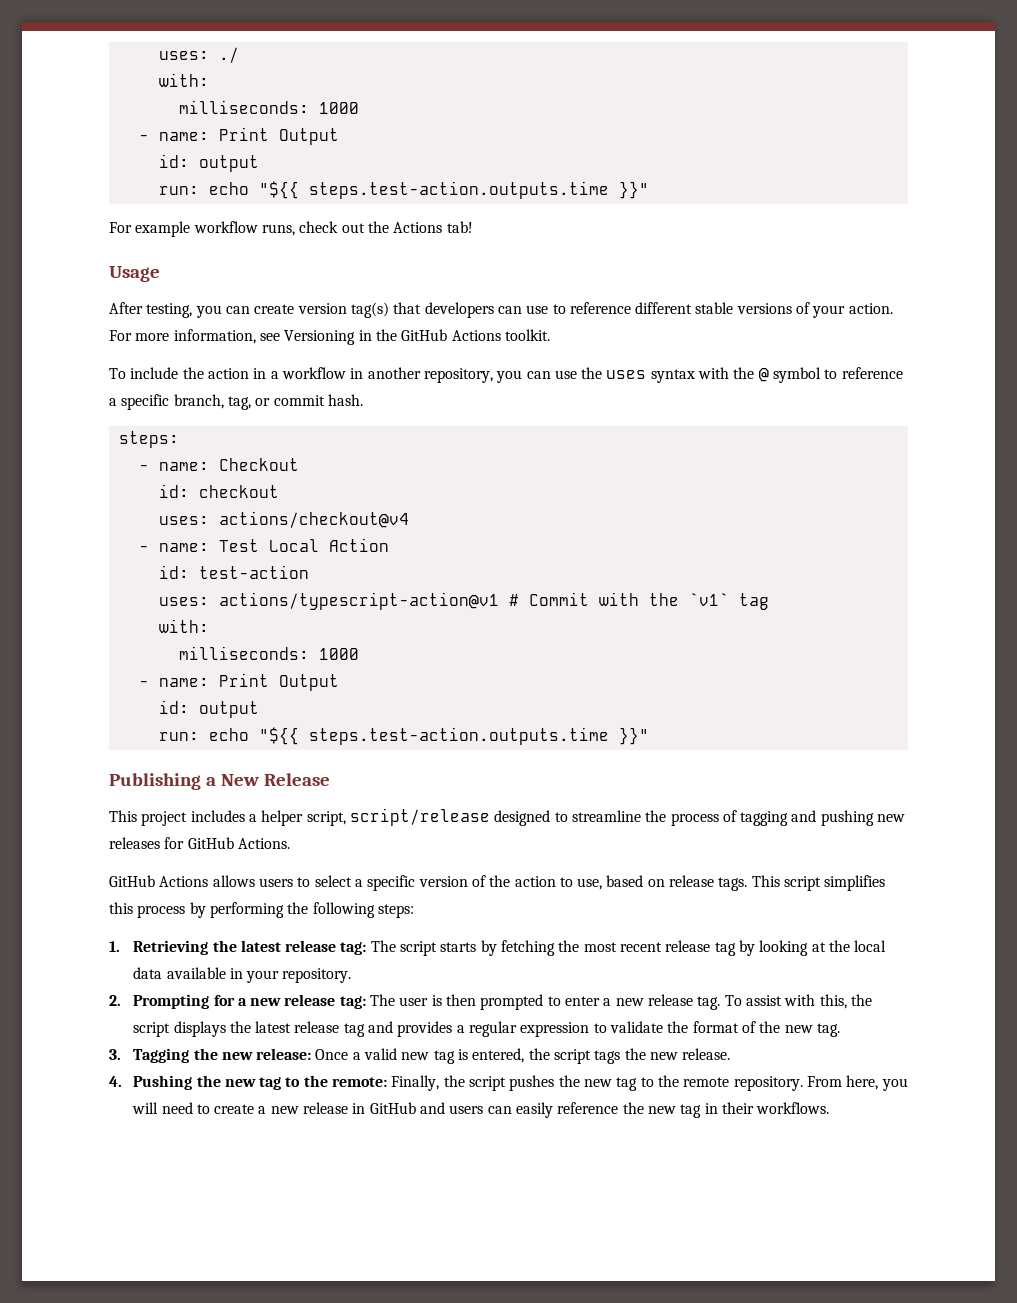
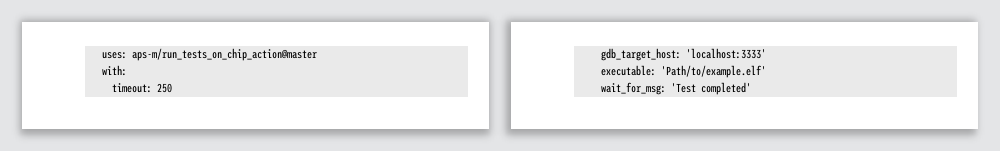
- uses: ./
+ uses: aps-m/run_tests_on_chip_action@master
  with:
- milliseconds: 1000
- - name: Print Output
- id: output
- run: echo "${{ steps.test-action.outputs.time }}"
- For example workflow runs, check out the Actions tab!
- Usage
- After testing, you can create version tag(s) that developers can use to reference different stable versions of your action. For more information, see Versioning in the GitHub Actions toolkit.
- To include the action in a workflow in another repository, you can use the uses syntax with the @ symbol to reference a specific branch, tag, or commit hash.
- steps:
- - name: Checkout
- id: checkout
- uses: actions/checkout@v4
- - name: Test Local Action
- id: test-action
- uses: actions/typescript-action@v1 # Commit with the `v1` tag
- with:
- milliseconds: 1000
- - name: Print Output
- id: output
- run: echo "${{ steps.test-action.outputs.time }}"
- Publishing a New Release
- This project includes a helper script, script/release designed to streamline the process of tagging and pushing new releases for GitHub Actions.
- GitHub Actions allows users to select a specific version of the action to use, based on release tags. This script simplifies this process by performing the following steps:
- 1. Retrieving the latest release tag: The script starts by fetching the most recent release tag by looking at the local data available in your repository.
- 2. Prompting for a new release tag: The user is then prompted to enter a new release tag. To assist with this, the script displays the latest release tag and provides a regular expression to validate the format of the new tag.
- 3. Tagging the new release: Once a valid new tag is entered, the script tags the new release.
- 4. Pushing the new tag to the remote: Finally, the script pushes the new tag to the remote repository. From here, you will need to create a new release in GitHub and users can easily reference the new tag in their workflows.
+ timeout: 250
+ gdb_target_host: 'localhost:3333'
+ executable: 'Path/to/example.elf'
+ wait_for_msg: 'Test completed'

